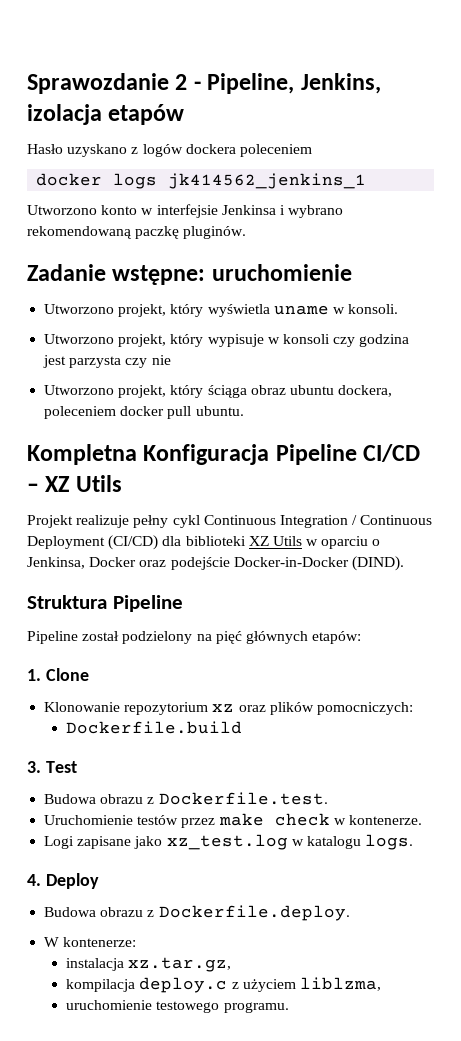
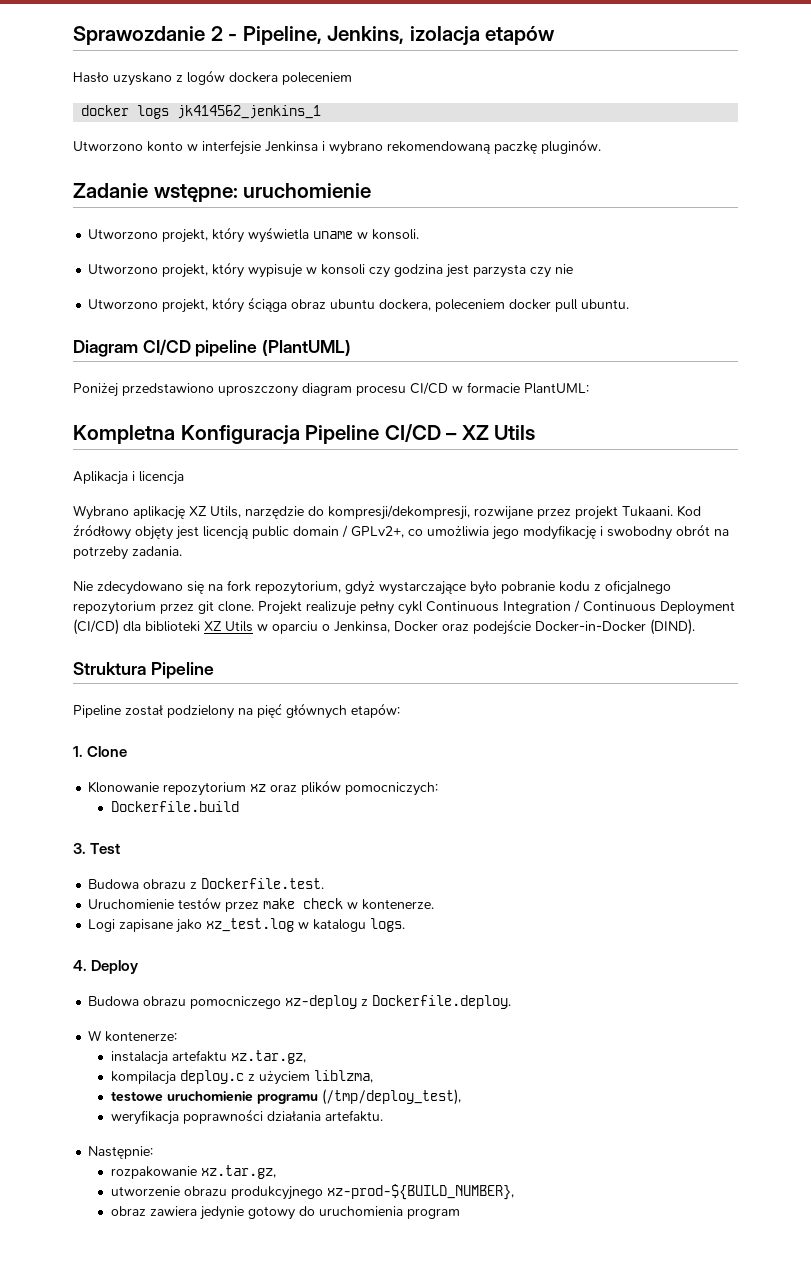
+ Diagram CI/CD pipeline (PlantUML)
+ Poniżej przedstawiono uproszczony diagram procesu CI/CD w formacie PlantUML:
+ Aplikacja i licencja
+ Wybrano aplikację XZ Utils, narzędzie do kompresji/dekompresji, rozwijane przez projekt Tukaani. Kod źródłowy objęty jest licencją public domain / GPLv2+, co umożliwia jego modyfikację i swobodny obrót na potrzeby zadania.
+ Nie zdecydowano się na fork repozytorium, gdyż wystarczające było pobranie kodu z oficjalnego repozytorium przez git clone.
- Budowa obrazu z Dockerfile.deploy.
+ Budowa obrazu pomocniczego xz-deploy z Dockerfile.deploy.
- instalacja xz.tar.gz,
+ instalacja artefaktu xz.tar.gz,
- uruchomienie testowego programu.
+ testowe uruchomienie programu (/tmp/deploy_test),
+ weryfikacja poprawności działania artefaktu.
+ Następnie:
+ rozpakowanie xz.tar.gz,
+ utworzenie obrazu produkcyjnego xz-prod-${BUILD_NUMBER},
+ obraz zawiera jedynie gotowy do uruchomienia program

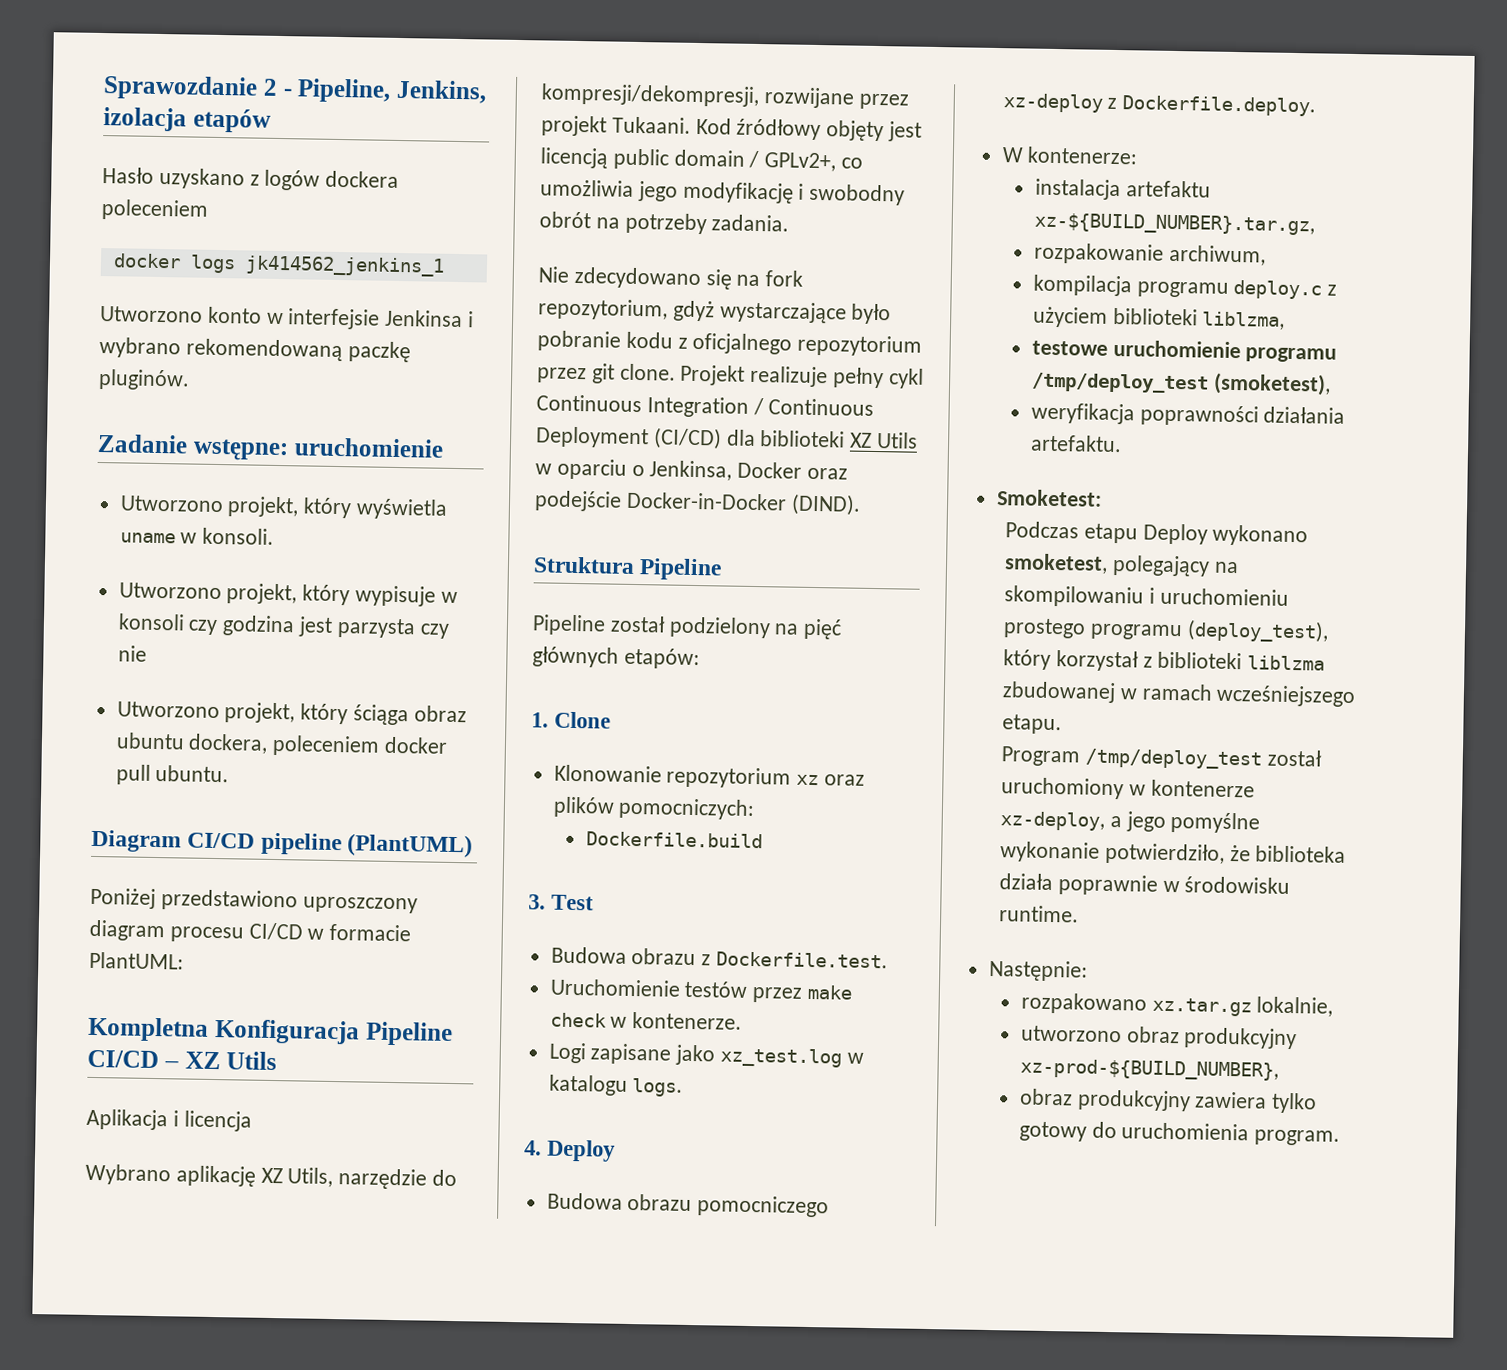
- instalacja artefaktu xz.tar.gz,
+ instalacja artefaktu xz-${BUILD_NUMBER}.tar.gz,
+ rozpakowanie archiwum,
- kompilacja deploy.c z użyciem liblzma,
+ kompilacja programu deploy.c z użyciem biblioteki liblzma,
- testowe uruchomienie programu (/tmp/deploy_test),
+ testowe uruchomienie programu /tmp/deploy_test (smoketest),
+ Smoketest:
+ Podczas etapu Deploy wykonano smoketest, polegający na skompilowaniu i uruchomieniu prostego programu (deploy_test), który korzystał z biblioteki liblzma zbudowanej w ramach wcześniejszego etapu.
+ Program /tmp/deploy_test został uruchomiony w kontenerze xz-deploy, a jego pomyślne wykonanie potwierdziło, że biblioteka działa poprawnie w środowisku runtime.
  Następnie:
- rozpakowanie xz.tar.gz,
- utworzenie obrazu produkcyjnego xz-prod-${BUILD_NUMBER},
+ rozpakowano xz.tar.gz lokalnie,
+ utworzono obraz produkcyjny xz-prod-${BUILD_NUMBER},
- obraz zawiera jedynie gotowy do uruchomienia program
+ obraz produkcyjny zawiera tylko gotowy do uruchomienia program.

